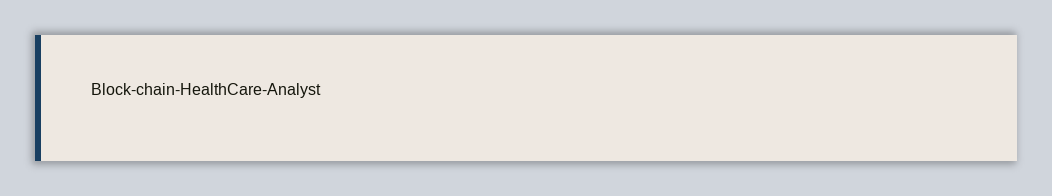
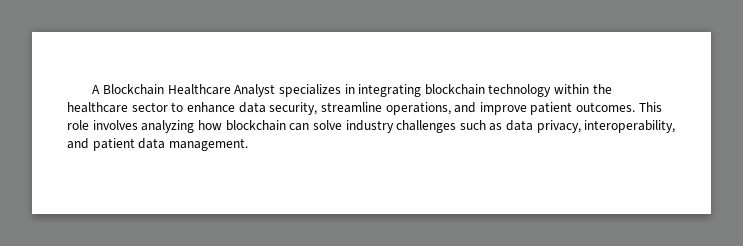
- Block-chain-HealthCare-Analyst
+ A Blockchain Healthcare Analyst specializes in integrating blockchain technology within the healthcare sector to enhance data security, streamline operations, and improve patient outcomes. This role involves analyzing how blockchain can solve industry challenges such as data privacy, interoperability, and patient data management.

